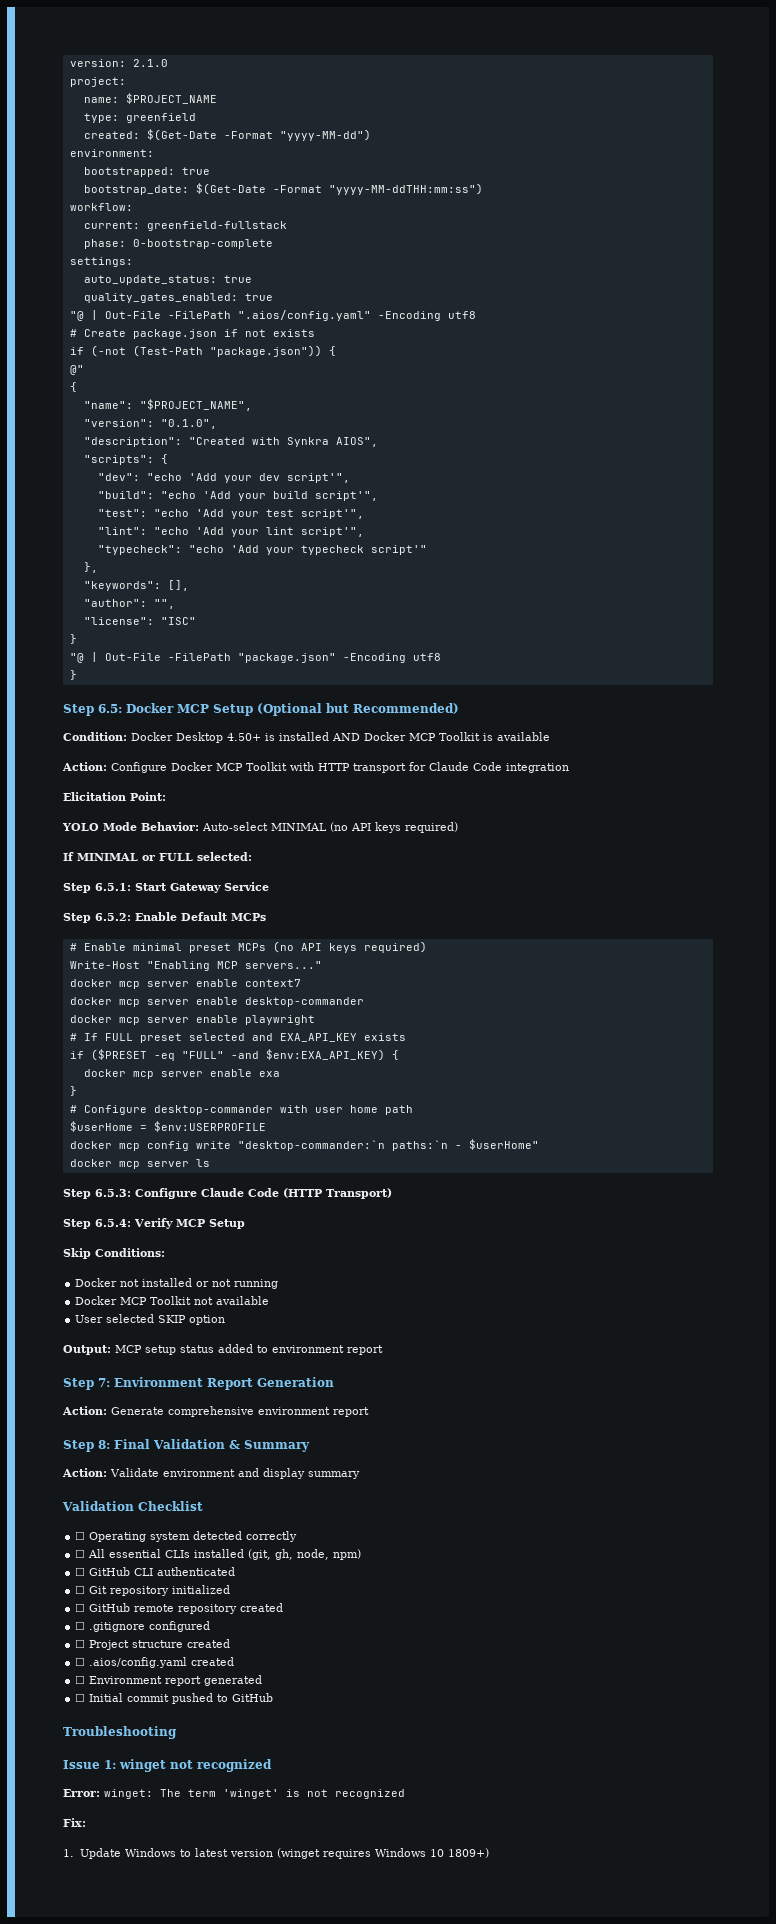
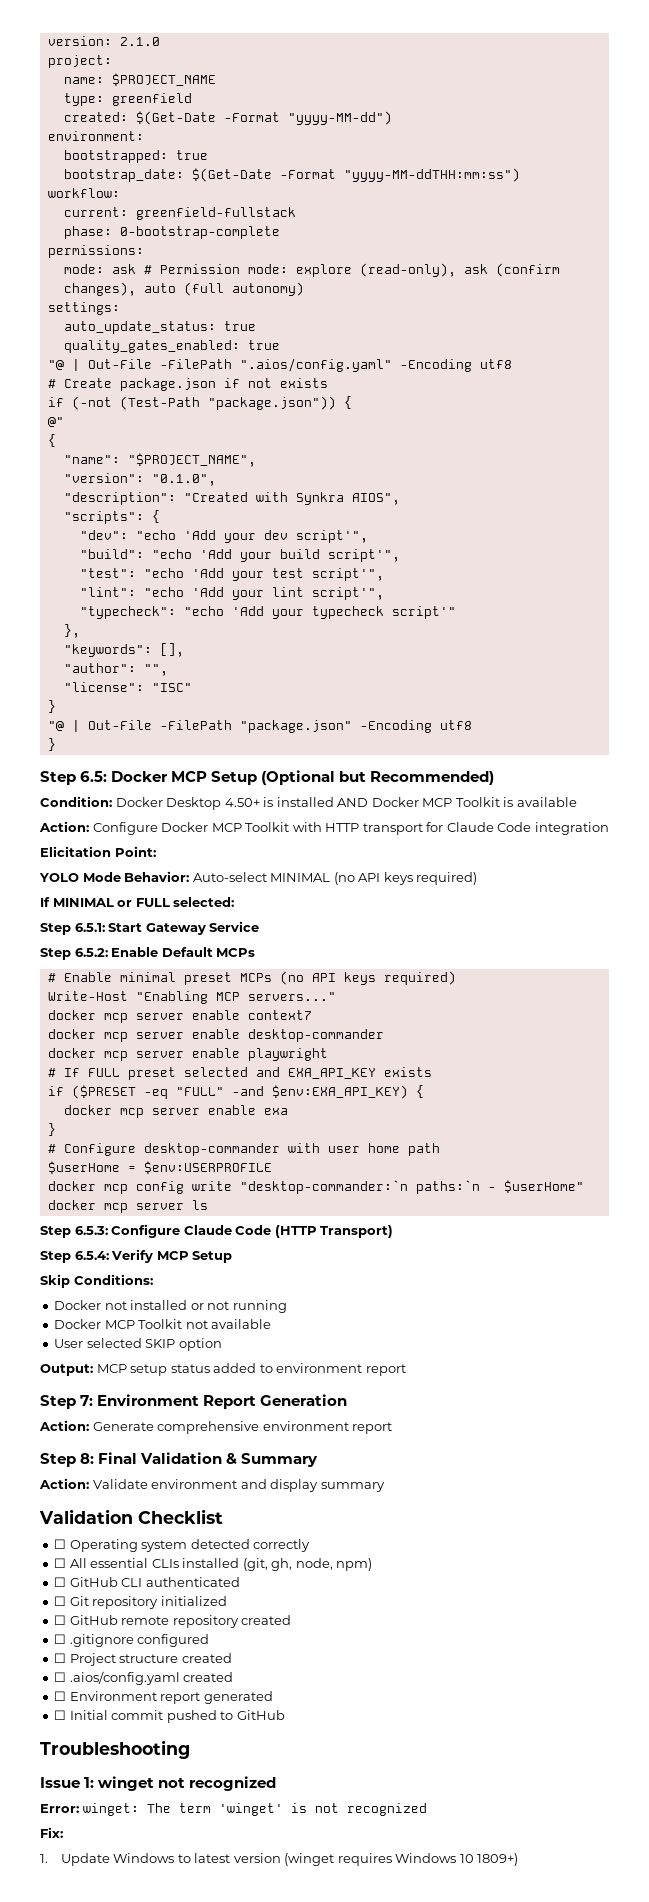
+ permissions:
+ mode: ask # Permission mode: explore (read-only), ask (confirm changes), auto (full autonomy)

